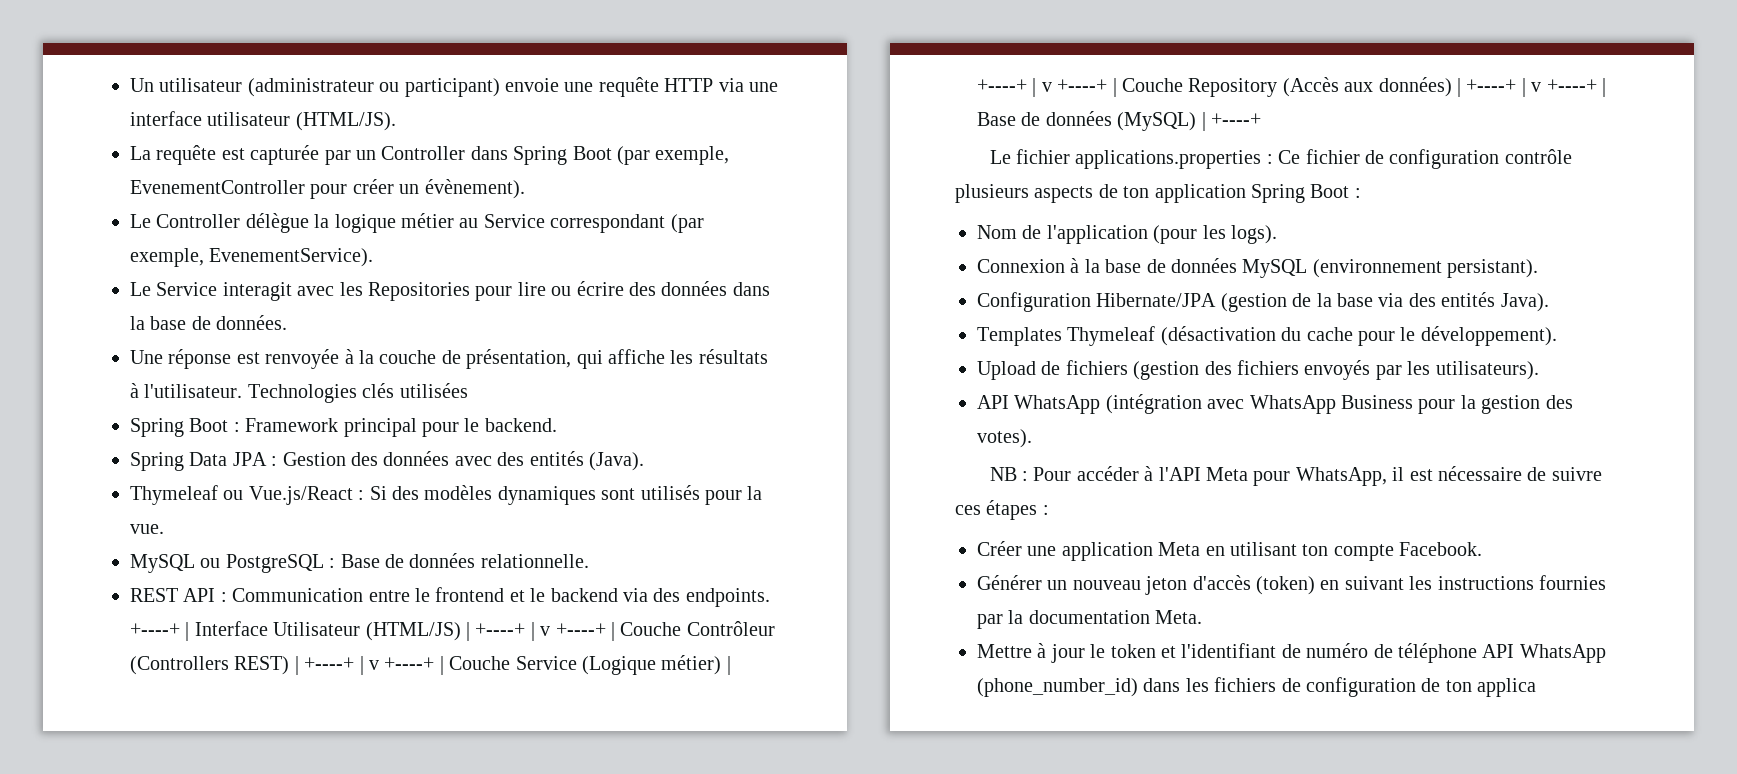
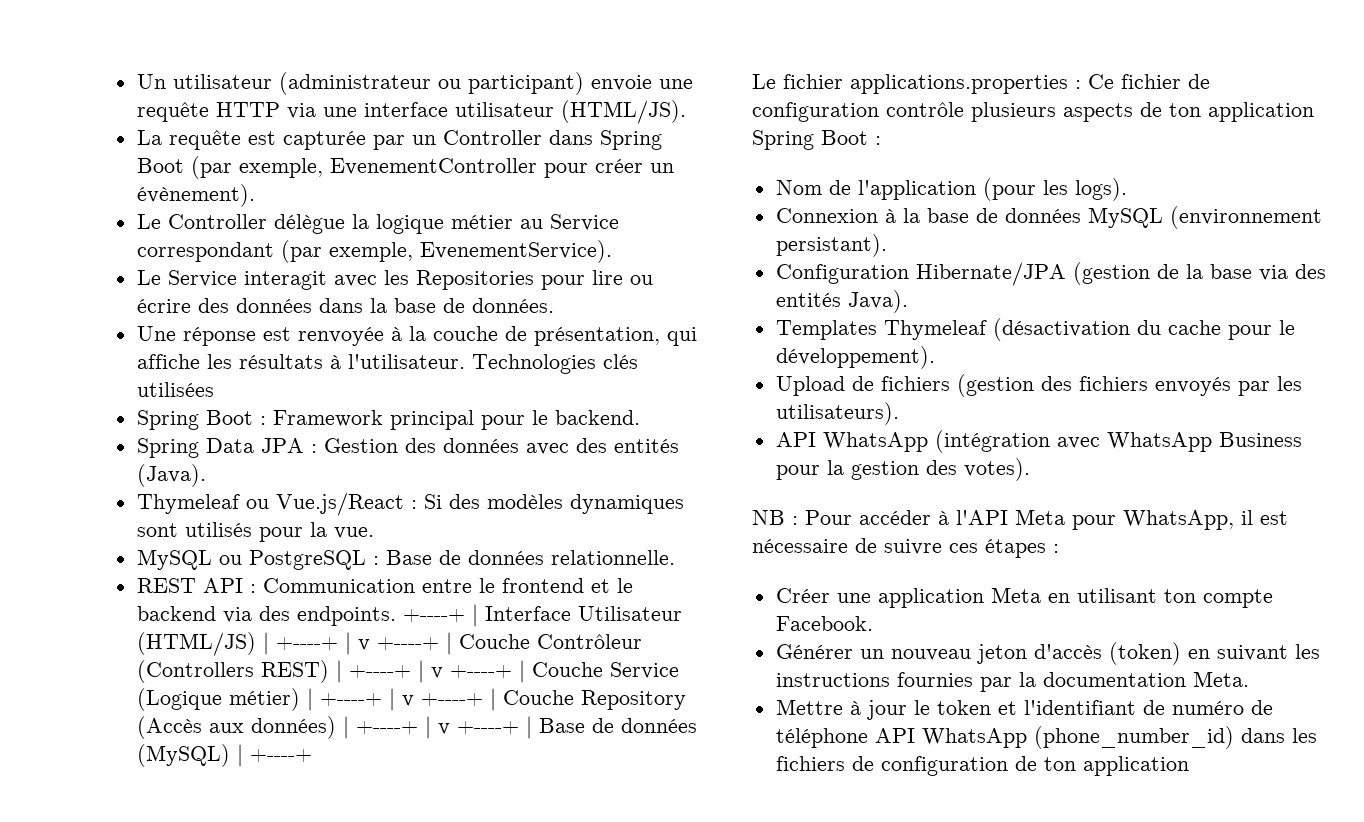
- Mettre à jour le token et l'identifiant de numéro de téléphone API WhatsApp (phone_number_id) dans les fichiers de configuration de ton applica
+ Mettre à jour le token et l'identifiant de numéro de téléphone API WhatsApp (phone_number_id) dans les fichiers de configuration de ton application

